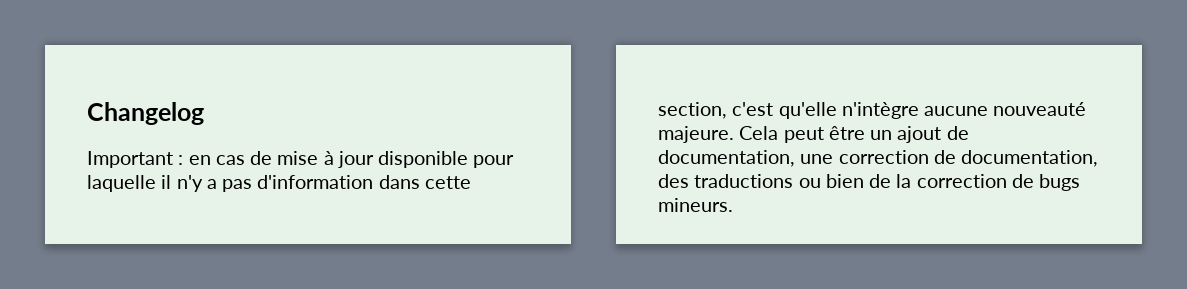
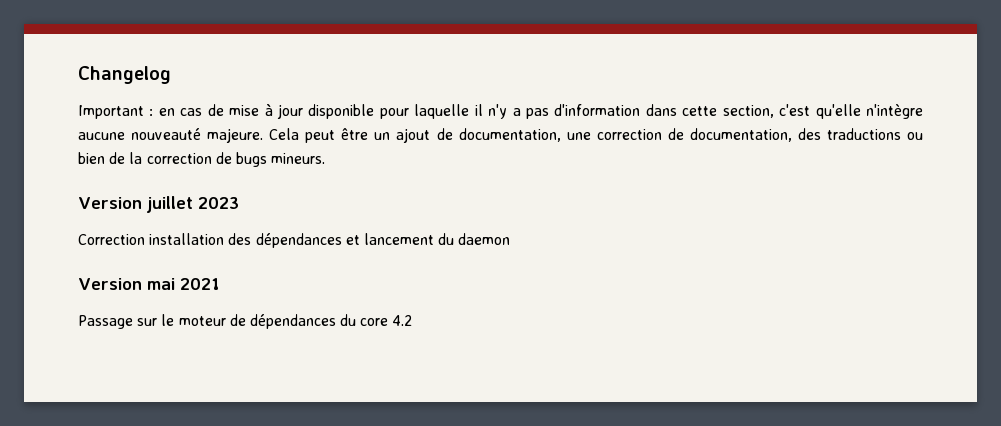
+ Version juillet 2023
+ Correction installation des dépendances et lancement du daemon
+ Version mai 2021
+ Passage sur le moteur de dépendances du core 4.2

